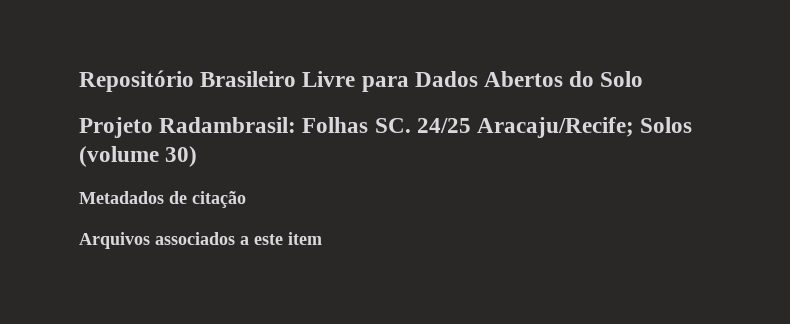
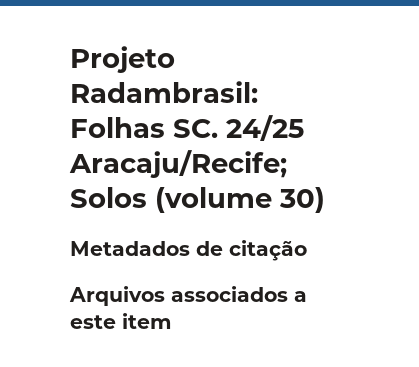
- Repositório Brasileiro Livre para Dados Abertos do Solo

